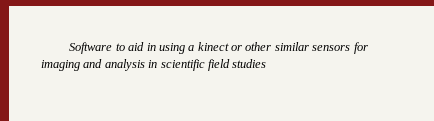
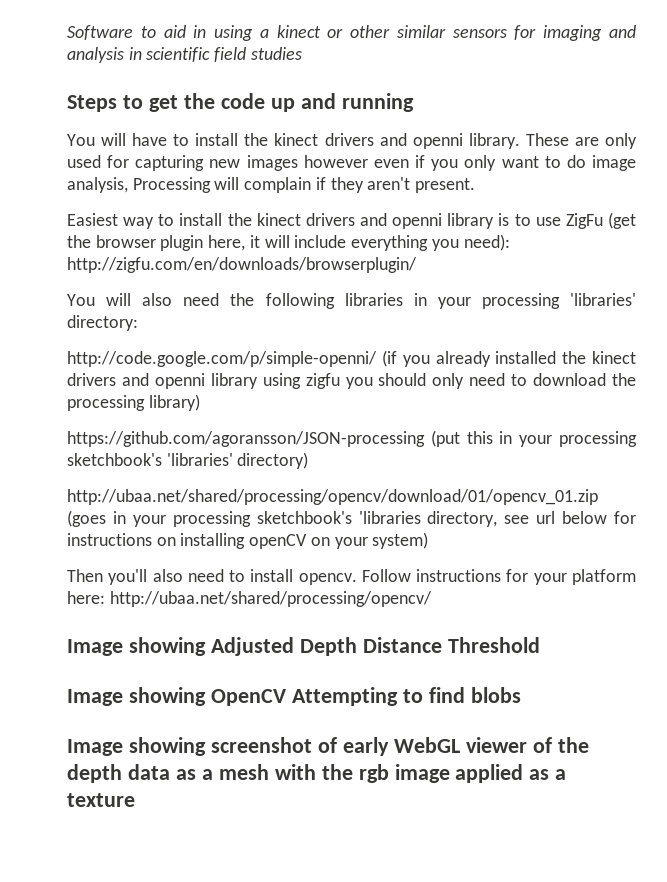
+ Steps to get the code up and running
+ You will have to install the kinect drivers and openni library. These are only used for capturing new images however even if you only want to do image analysis, Processing will complain if they aren't present.
+ Easiest way to install the kinect drivers and openni library is to use ZigFu (get the browser plugin here, it will include everything you need): http://zigfu.com/en/downloads/browserplugin/
+ You will also need the following libraries in your processing 'libraries' directory:
+ http://code.google.com/p/simple-openni/ (if you already installed the kinect drivers and openni library using zigfu you should only need to download the processing library)
+ https://github.com/agoransson/JSON-processing (put this in your processing sketchbook's 'libraries' directory)
+ http://ubaa.net/shared/processing/opencv/download/01/opencv_01.zip (goes in your processing sketchbook's 'libraries directory, see url below for instructions on installing openCV on your system)
+ Then you'll also need to install opencv. Follow instructions for your platform here: http://ubaa.net/shared/processing/opencv/
+ Image showing Adjusted Depth Distance Threshold
+ Image showing OpenCV Attempting to find blobs
+ Image showing screenshot of early WebGL viewer of the depth data as a mesh with the rgb image applied as a texture

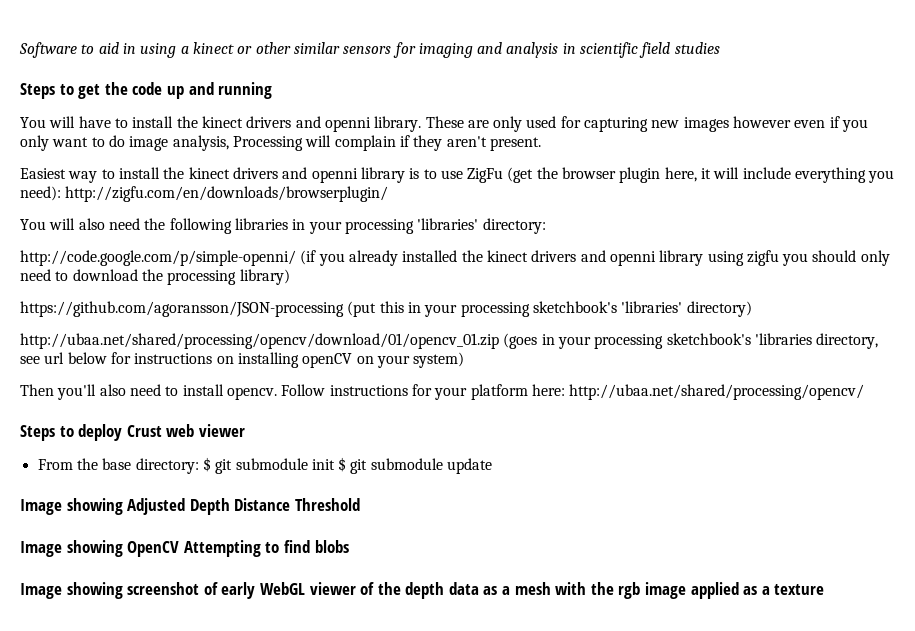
+ Steps to deploy Crust web viewer
+ From the base directory: $ git submodule init $ git submodule update

